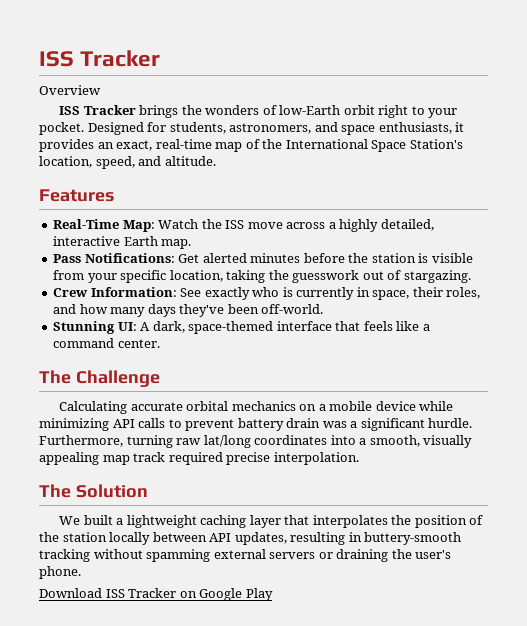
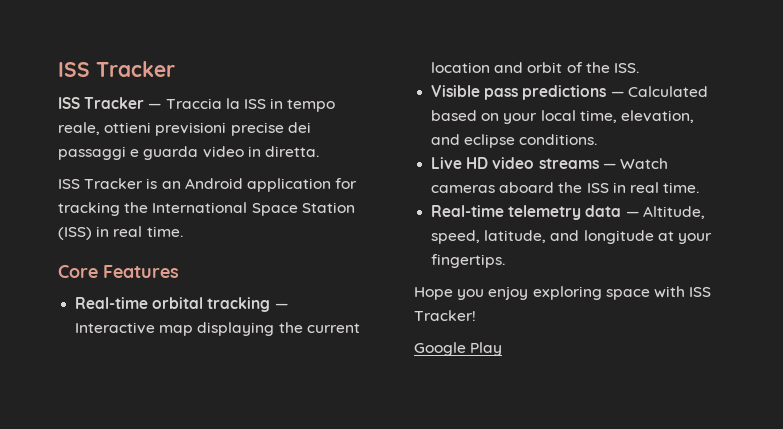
- Overview
- ISS Tracker brings the wonders of low-Earth orbit right to your pocket. Designed for students, astronomers, and space enthusiasts, it provides an exact, real-time map of the International Space Station's location, speed, and altitude.
- Features
- Real-Time Map: Watch the ISS move across a highly detailed, interactive Earth map.
- Pass Notifications: Get alerted minutes before the station is visible from your specific location, taking the guesswork out of stargazing.
- Crew Information: See exactly who is currently in space, their roles, and how many days they've been off-world.
- Stunning UI: A dark, space-themed interface that feels like a command center.
- The Challenge
- Calculating accurate orbital mechanics on a mobile device while minimizing API calls to prevent battery drain was a significant hurdle. Furthermore, turning raw lat/long coordinates into a smooth, visually appealing map track required precise interpolation.
- The Solution
- We built a lightweight caching layer that interpolates the position of the station locally between API updates, resulting in buttery-smooth tracking without spamming external servers or draining the user's phone.
- Download ISS Tracker on Google Play
+ ISS Tracker — Traccia la ISS in tempo reale, ottieni previsioni precise dei passaggi e guarda video in diretta.
+ ISS Tracker is an Android application for tracking the International Space Station (ISS) in real time.
+ Core Features
+ Real-time orbital tracking — Interactive map displaying the current location and orbit of the ISS.
+ Visible pass predictions — Calculated based on your local time, elevation, and eclipse conditions.
+ Live HD video streams — Watch cameras aboard the ISS in real time.
+ Real-time telemetry data — Altitude, speed, latitude, and longitude at your fingertips.
+ Hope you enjoy exploring space with ISS Tracker!
+ Google Play

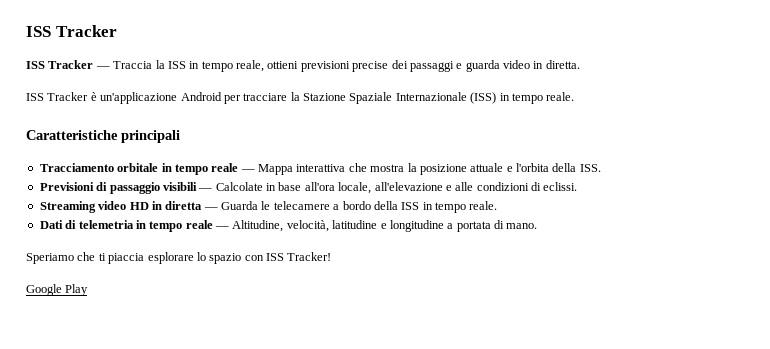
- ISS Tracker is an Android application for tracking the International Space Station (ISS) in real time.
- Core Features
- Real-time orbital tracking — Interactive map displaying the current location and orbit of the ISS.
- Visible pass predictions — Calculated based on your local time, elevation, and eclipse conditions.
- Live HD video streams — Watch cameras aboard the ISS in real time.
- Real-time telemetry data — Altitude, speed, latitude, and longitude at your fingertips.
- Hope you enjoy exploring space with ISS Tracker!
+ ISS Tracker è un'applicazione Android per tracciare la Stazione Spaziale Internazionale (ISS) in tempo reale.
+ Caratteristiche principali
+ Tracciamento orbitale in tempo reale — Mappa interattiva che mostra la posizione attuale e l'orbita della ISS.
+ Previsioni di passaggio visibili — Calcolate in base all'ora locale, all'elevazione e alle condizioni di eclissi.
+ Streaming video HD in diretta — Guarda le telecamere a bordo della ISS in tempo reale.
+ Dati di telemetria in tempo reale — Altitudine, velocità, latitudine e longitudine a portata di mano.
+ Speriamo che ti piaccia esplorare lo spazio con ISS Tracker!

